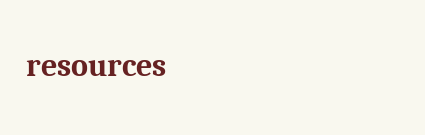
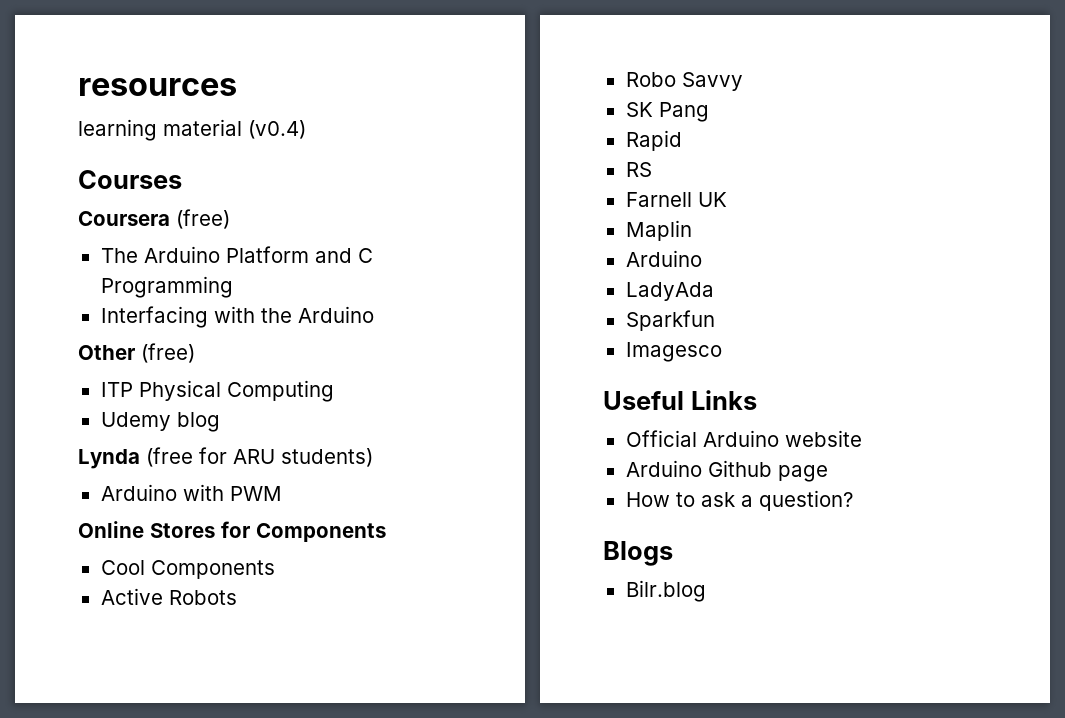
+ learning material (v0.4)
+ Courses
+ Coursera (free)
+ The Arduino Platform and C Programming
+ Interfacing with the Arduino
+ Other (free)
+ ITP Physical Computing
+ Udemy blog
+ Lynda (free for ARU students)
+ Arduino with PWM
+ Online Stores for Components
+ Cool Components
+ Active Robots
+ Robo Savvy
+ SK Pang
+ Rapid
+ RS
+ Farnell UK
+ Maplin
+ Arduino
+ LadyAda
+ Sparkfun
+ Imagesco
+ Useful Links
+ Official Arduino website
+ Arduino Github page
+ How to ask a question?
+ Blogs
+ Bilr.blog

